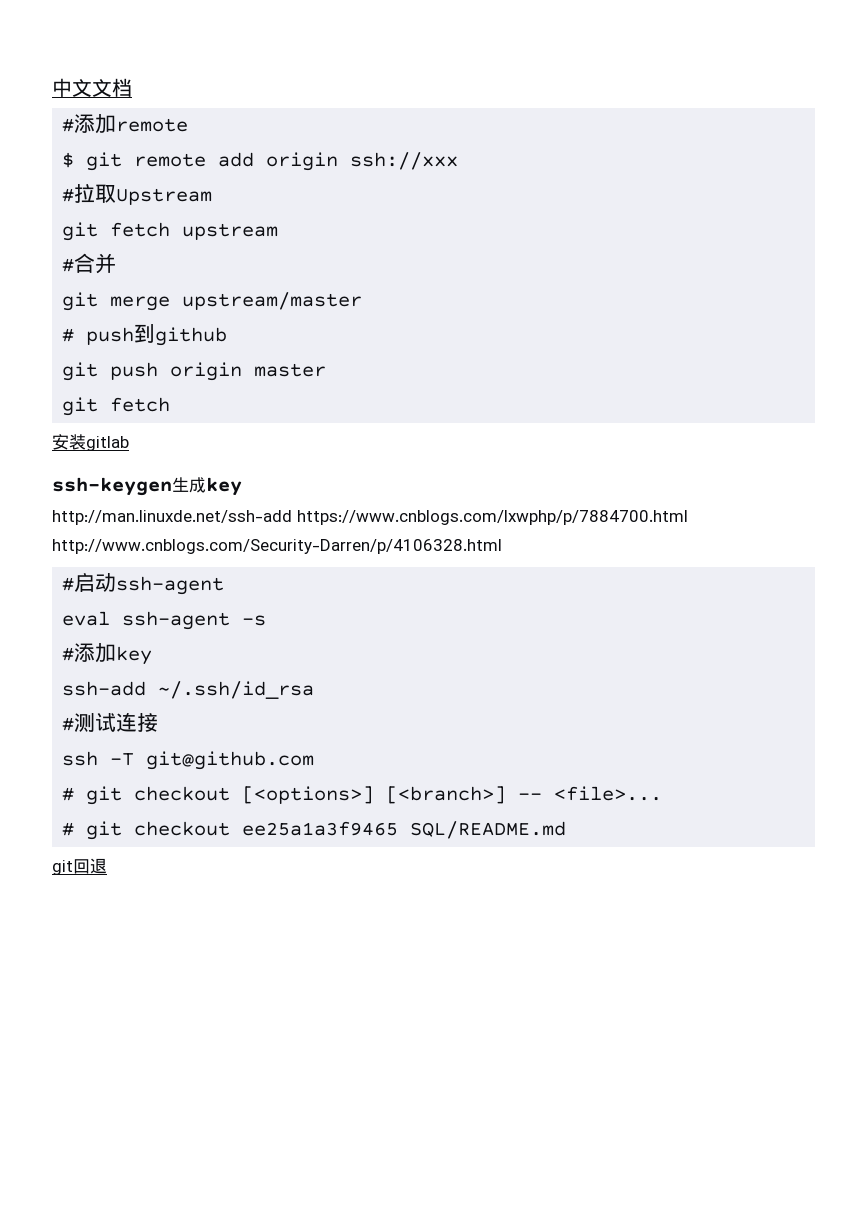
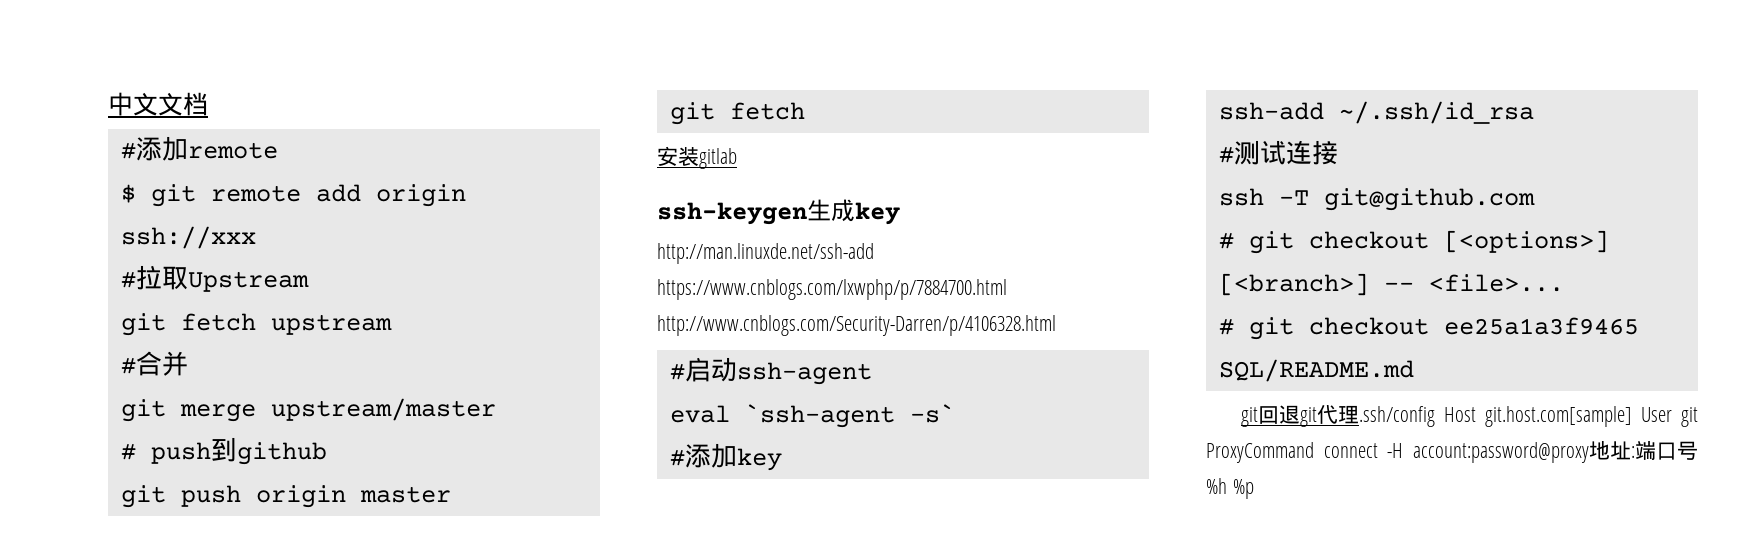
- eval ssh-agent -s
+ eval `ssh-agent -s`
- git回退
+ git回退git代理.ssh/config Host git.host.com[sample] User git ProxyCommand connect -H account:password@proxy地址:端口号%h %p

